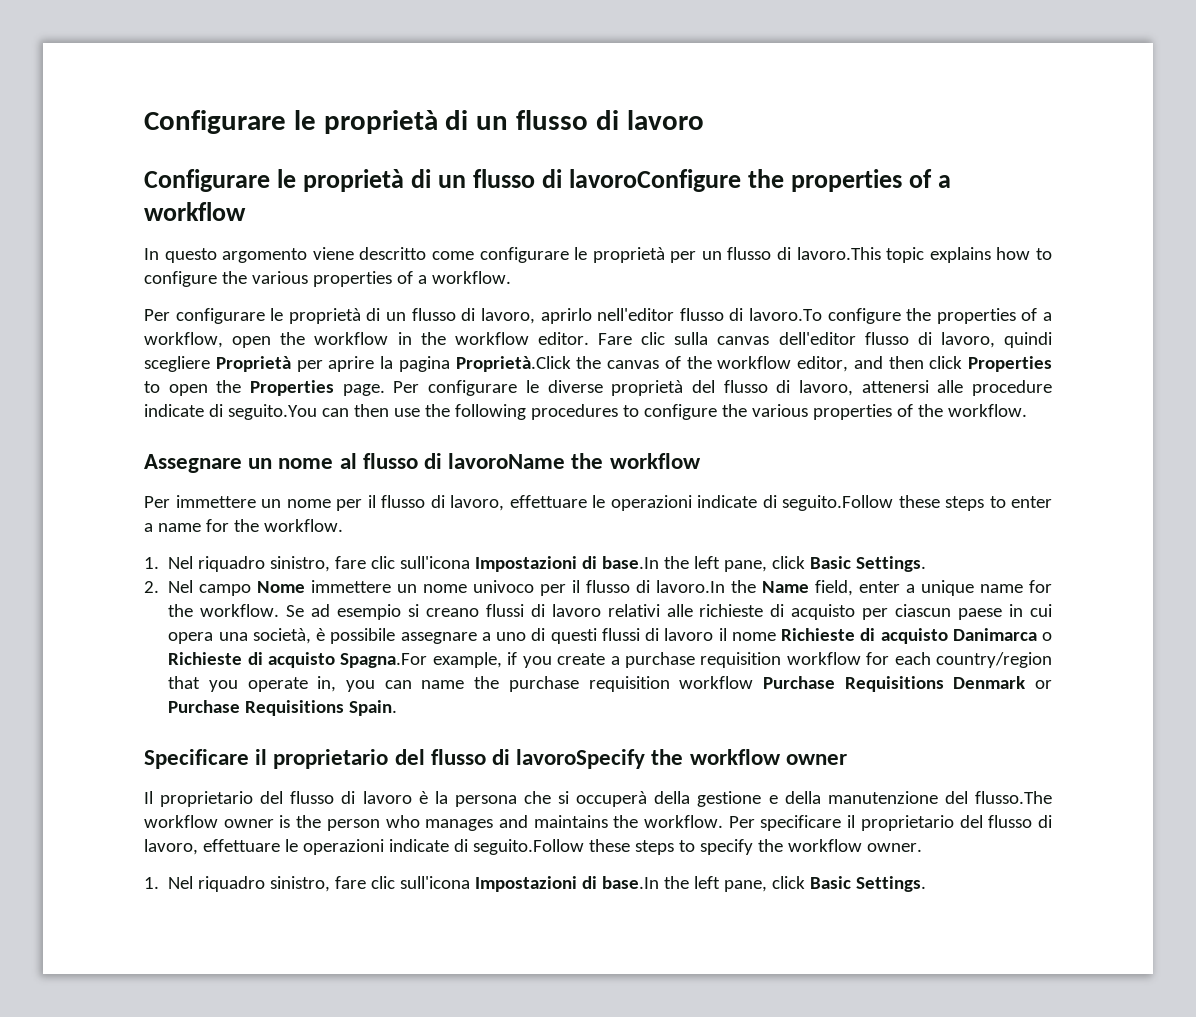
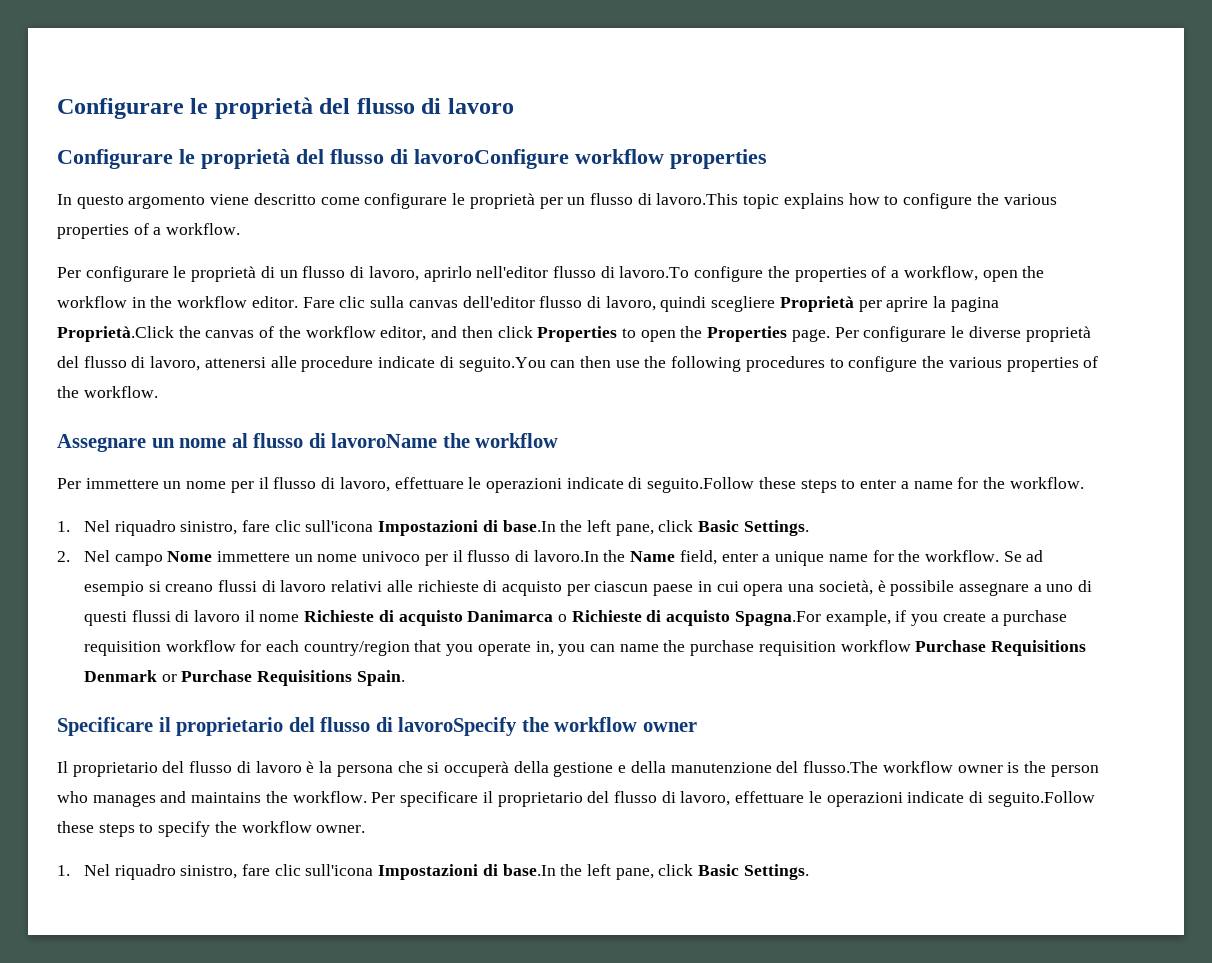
- Configurare le proprietà di un flusso di lavoro
+ Configurare le proprietà del flusso di lavoro
- Configurare le proprietà di un flusso di lavoroConfigure the properties of a workflow
+ Configurare le proprietà del flusso di lavoroConfigure workflow properties

